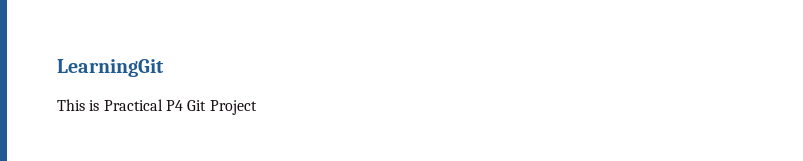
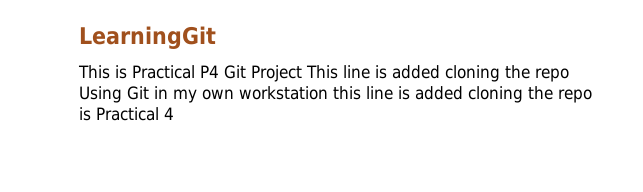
- This is Practical P4 Git Project
+ This is Practical P4 Git Project This line is added cloning the repo Using Git in my own workstation this line is added cloning the repo is Practical 4

